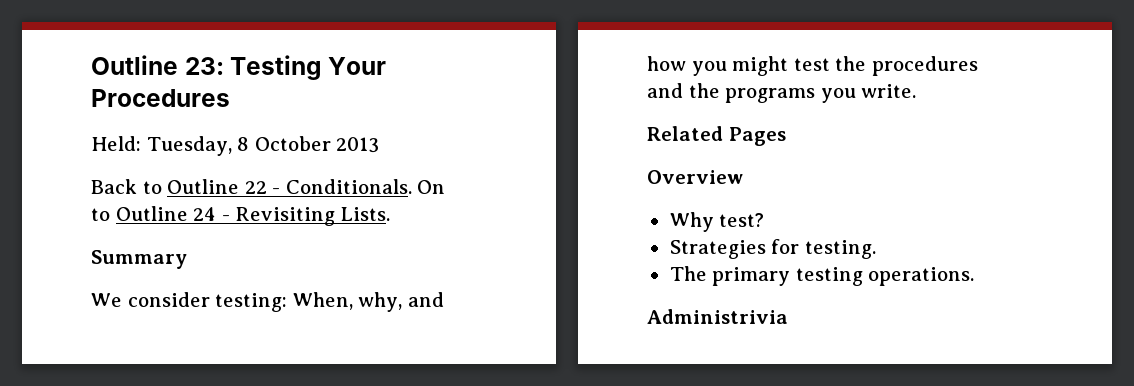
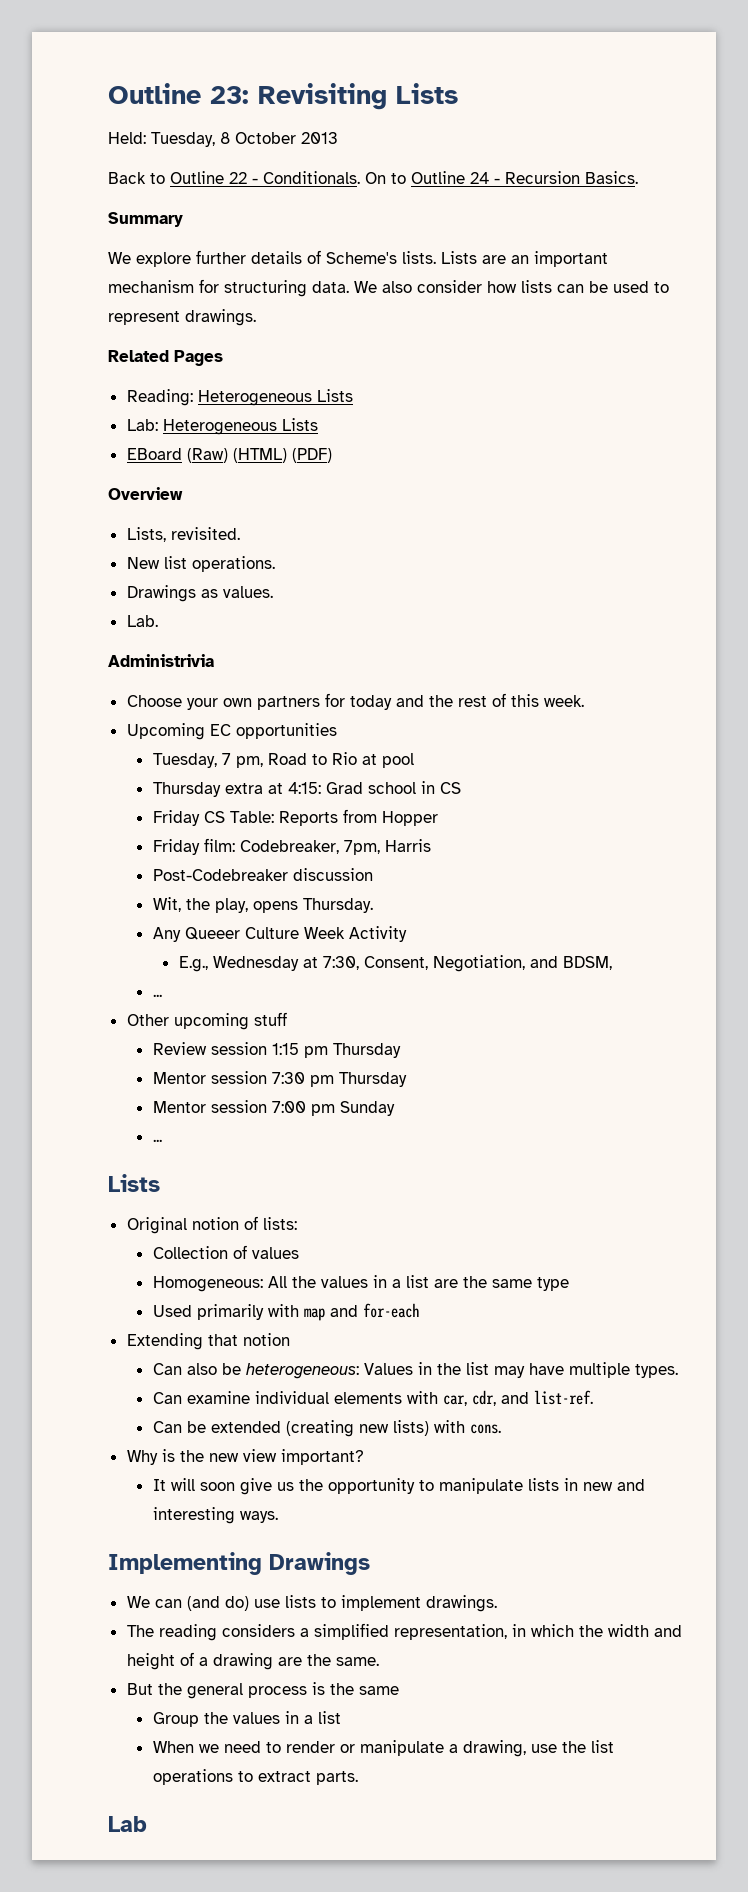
- Outline 23: Testing Your Procedures
+ Outline 23: Revisiting Lists
- On to Outline 24 - Revisiting Lists.
+ On to Outline 24 - Recursion Basics.
- We consider testing: When, why, and how you might test the procedures and the programs you write.
+ We explore further details of Scheme's lists. Lists are an important mechanism for structuring data. We also consider how lists can be used to represent drawings.
  Related Pages
+ Reading: Heterogeneous Lists
+ Lab: Heterogeneous Lists
+ EBoard (Raw) (HTML) (PDF)
  Overview
- Why test?
- Strategies for testing.
- The primary testing operations.
+ Lists, revisited.
+ New list operations.
+ Drawings as values.
+ Lab.
  Administrivia
+ Choose your own partners for today and the rest of this week.
+ Upcoming EC opportunities
+ Tuesday, 7 pm, Road to Rio at pool
+ Thursday extra at 4:15: Grad school in CS
+ Friday CS Table: Reports from Hopper
+ Friday film: Codebreaker, 7pm, Harris
+ Post-Codebreaker discussion
+ Wit, the play, opens Thursday.
+ Any Queeer Culture Week Activity
+ E.g., Wednesday at 7:30, Consent, Negotiation, and BDSM,
+ ...
+ Other upcoming stuff
+ Review session 1:15 pm Thursday
+ Mentor session 7:30 pm Thursday
+ Mentor session 7:00 pm Sunday
+ ...
+ Lists
+ Original notion of lists:
+ Collection of values
+ Homogeneous: All the values in a list are the same type
+ Used primarily with map and for-each
+ Extending that notion
+ Can also be heterogeneous: Values in the list may have multiple types.
+ Can examine individual elements with car, cdr, and list-ref.
+ Can be extended (creating new lists) with cons.
+ Why is the new view important?
+ It will soon give us the opportunity to manipulate lists in new and interesting ways.
+ Implementing Drawings
+ We can (and do) use lists to implement drawings.
+ The reading considers a simplified representation, in which the width and height of a drawing are the same.
+ But the general process is the same
+ Group the values in a list
+ When we need to render or manipulate a drawing, use the list operations to extract parts.
+ Lab

